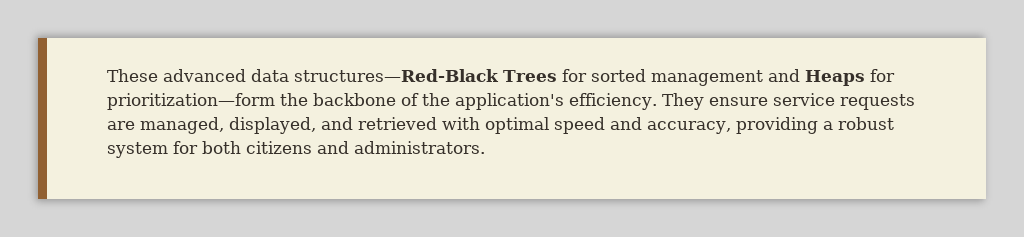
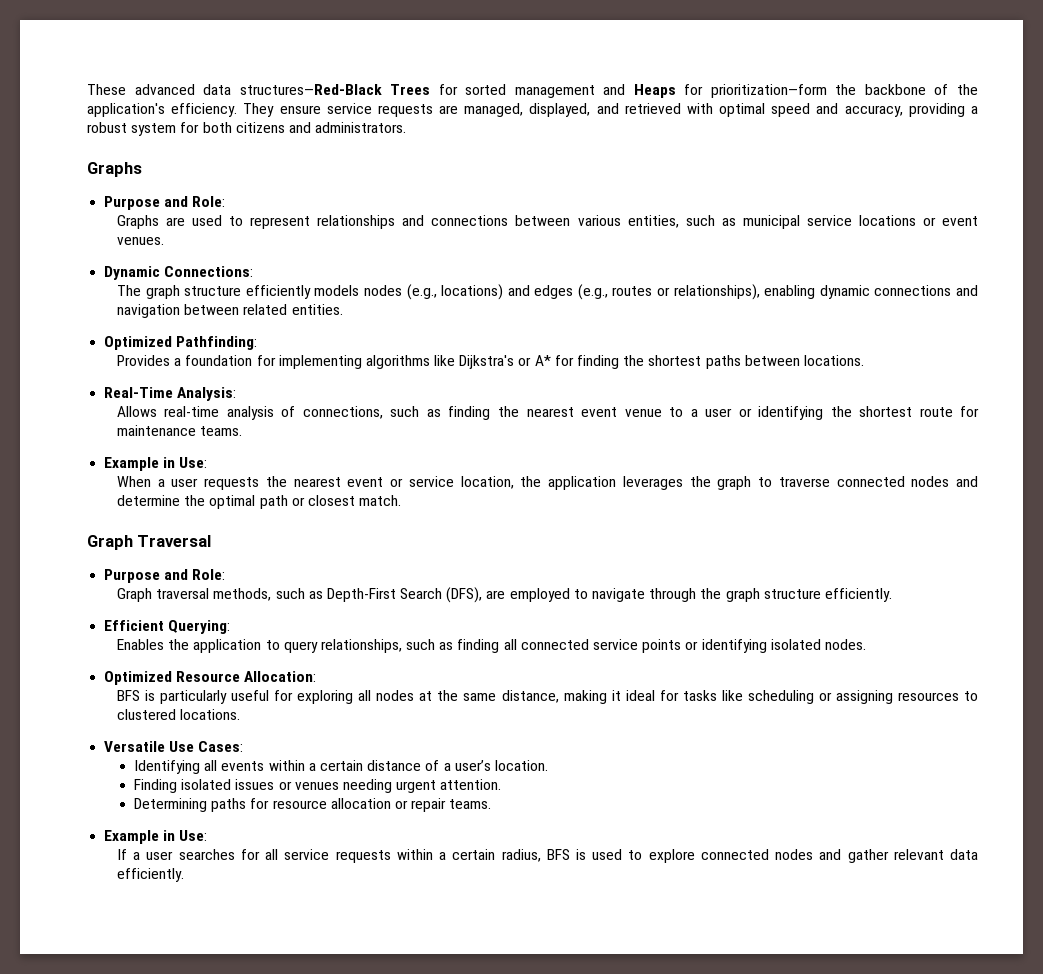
  They ensure service requests are managed, displayed, and retrieved with optimal speed and accuracy, providing a robust system for both citizens and administrators.
+ Graphs
+ Purpose and Role:
+ Graphs are used to represent relationships and connections between various entities, such as municipal service locations or event venues.
+ Dynamic Connections:
+ The graph structure efficiently models nodes (e.g., locations) and edges (e.g., routes or relationships), enabling dynamic connections and navigation between related entities.
+ Optimized Pathfinding:
+ Provides a foundation for implementing algorithms like Dijkstra's or A* for finding the shortest paths between locations.
+ Real-Time Analysis:
+ Allows real-time analysis of connections, such as finding the nearest event venue to a user or identifying the shortest route for maintenance teams.
+ Example in Use:
+ When a user requests the nearest event or service location, the application leverages the graph to traverse connected nodes and determine the optimal path or closest match.
+ Graph Traversal
+ Purpose and Role:
+ Graph traversal methods, such as Depth-First Search (DFS), are employed to navigate through the graph structure efficiently.
+ Efficient Querying:
+ Enables the application to query relationships, such as finding all connected service points or identifying isolated nodes.
+ Optimized Resource Allocation:
+ BFS is particularly useful for exploring all nodes at the same distance, making it ideal for tasks like scheduling or assigning resources to clustered locations.
+ Versatile Use Cases:
+ Identifying all events within a certain distance of a user’s location.
+ Finding isolated issues or venues needing urgent attention.
+ Determining paths for resource allocation or repair teams.
+ Example in Use:
+ If a user searches for all service requests within a certain radius, BFS is used to explore connected nodes and gather relevant data efficiently.

